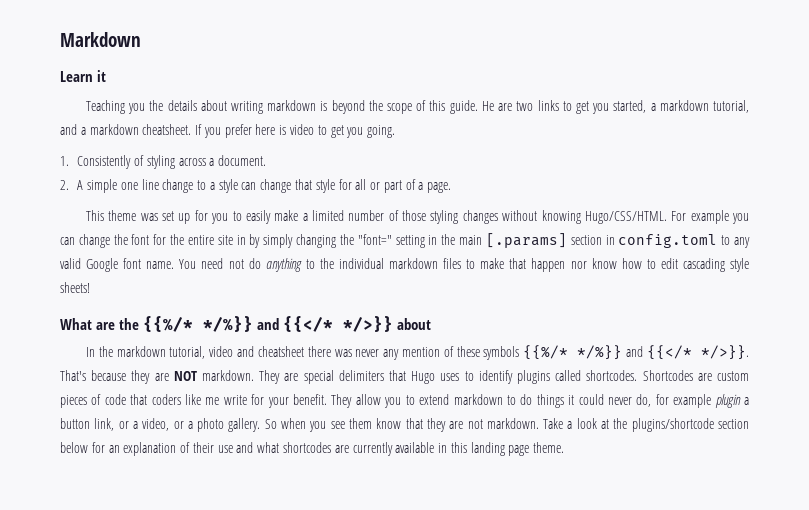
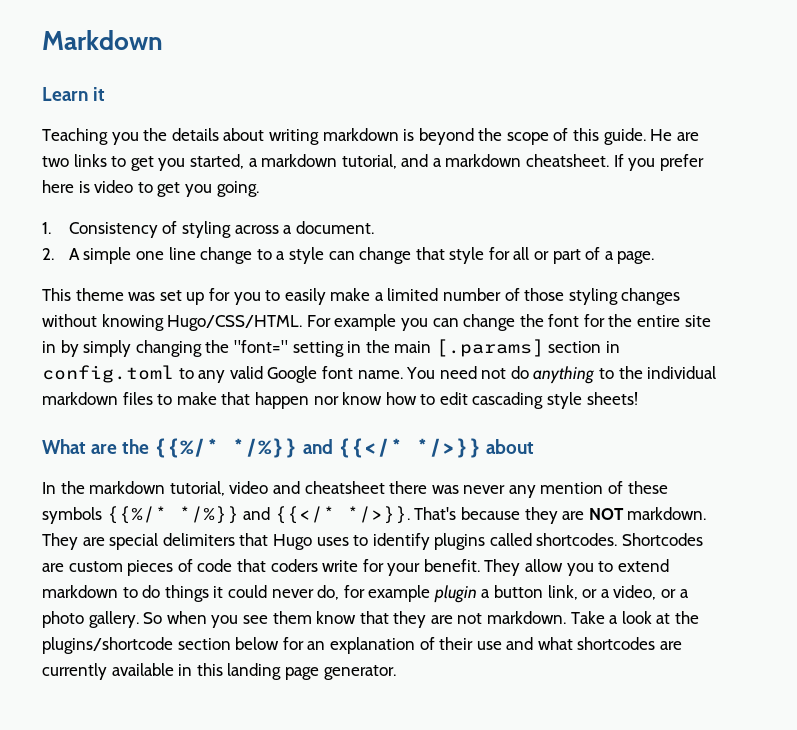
- 1. Consistently of styling across a document.
+ 1. Consistency of styling across a document.
- Shortcodes are custom pieces of code that coders like me write for your benefit.
+ Shortcodes are custom pieces of code that coders write for your benefit.
- Take a look at the plugins/shortcode section below for an explanation of their use and what shortcodes are currently available in this landing page theme.
+ Take a look at the plugins/shortcode section below for an explanation of their use and what shortcodes are currently available in this landing page generator.

